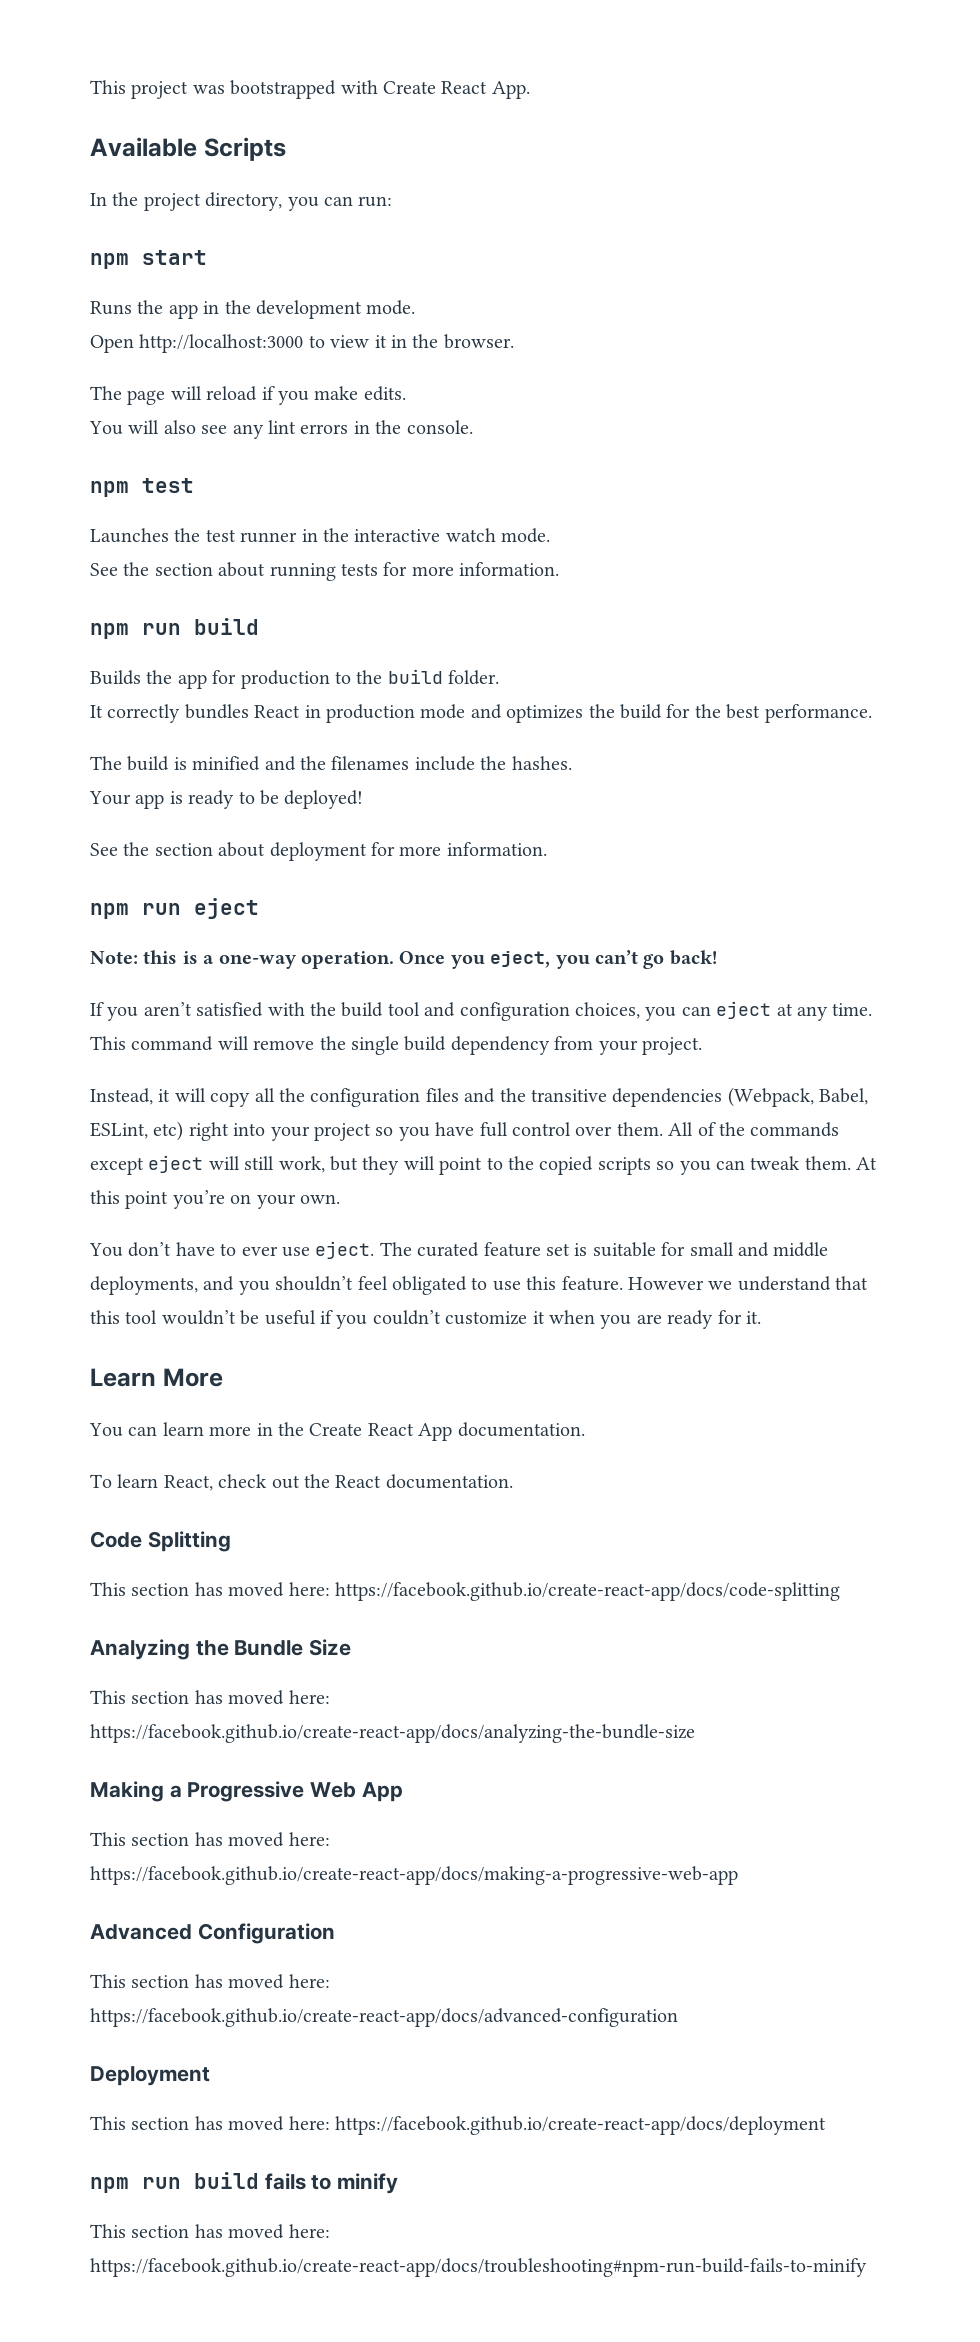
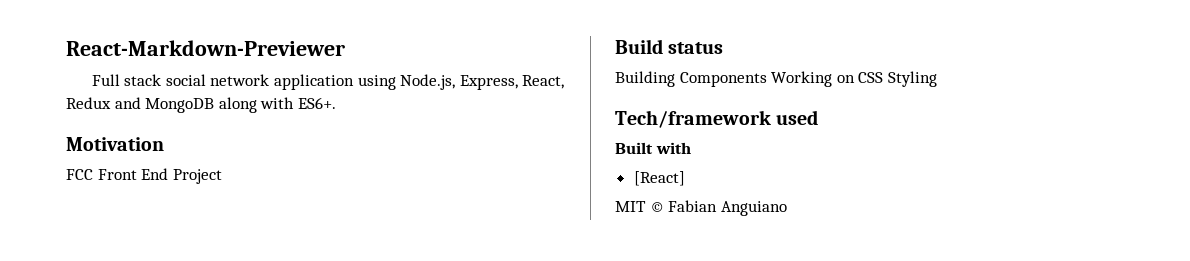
- This project was bootstrapped with Create React App.
- Available Scripts
- In the project directory, you can run:
- npm start
- Runs the app in the development mode.
- Open http://localhost:3000 to view it in the browser.
- The page will reload if you make edits.
- You will also see any lint errors in the console.
- npm test
- Launches the test runner in the interactive watch mode.
- See the section about running tests for more information.
- npm run build
- Builds the app for production to the build folder.
- It correctly bundles React in production mode and optimizes the build for the best performance.
- The build is minified and the filenames include the hashes.
- Your app is ready to be deployed!
- See the section about deployment for more information.
- npm run eject
- Note: this is a one-way operation. Once you eject, you can’t go back!
- If you aren’t satisfied with the build tool and configuration choices, you can eject at any time. This command will remove the single build dependency from your project.
- Instead, it will copy all the configuration files and the transitive dependencies (Webpack, Babel, ESLint, etc) right into your project so you have full control over them. All of the commands except eject will still work, but they will point to the copied scripts so you can tweak them. At this point you’re on your own.
- You don’t have to ever use eject. The curated feature set is suitable for small and middle deployments, and you shouldn’t feel obligated to use this feature. However we understand that this tool wouldn’t be useful if you couldn’t customize it when you are ready for it.
- Learn More
- You can learn more in the Create React App documentation.
- To learn React, check out the React documentation.
- Code Splitting
- This section has moved here: https://facebook.github.io/create-react-app/docs/code-splitting
- Analyzing the Bundle Size
- This section has moved here: https://facebook.github.io/create-react-app/docs/analyzing-the-bundle-size
- Making a Progressive Web App
- This section has moved here: https://facebook.github.io/create-react-app/docs/making-a-progressive-web-app
- Advanced Configuration
- This section has moved here: https://facebook.github.io/create-react-app/docs/advanced-configuration
- Deployment
- This section has moved here: https://facebook.github.io/create-react-app/docs/deployment
- npm run build fails to minify
- This section has moved here: https://facebook.github.io/create-react-app/docs/troubleshooting#npm-run-build-fails-to-minify
+ React-Markdown-Previewer
+ Full stack social network application using Node.js, Express, React, Redux and MongoDB along with ES6+.
+ Motivation
+ FCC Front End Project
+ Build status
+ Building Components Working on CSS Styling
+ Tech/framework used
+ Built with
+ [React]
+ MIT © Fabian Anguiano

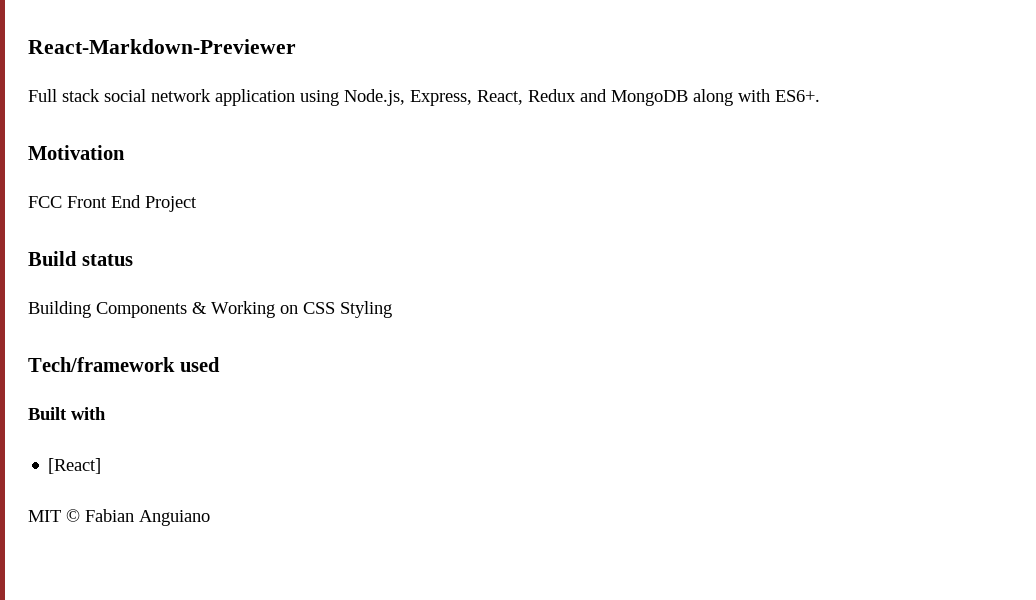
- Building Components Working on CSS Styling
+ Building Components & Working on CSS Styling

